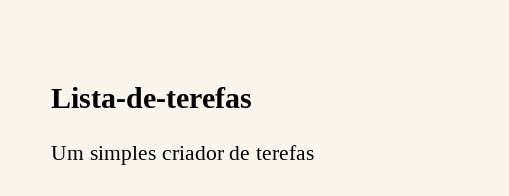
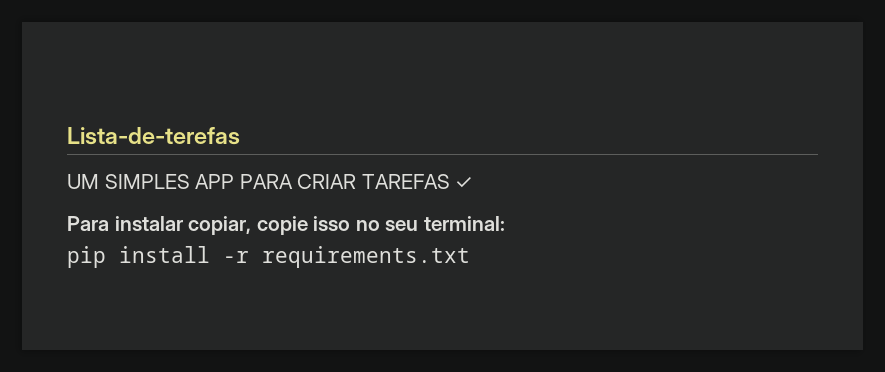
- Um simples criador de terefas
+ UM SIMPLES APP PARA CRIAR TAREFAS ✓
+ Para instalar copiar, copie isso no seu terminal:
+ pip install -r requirements.txt

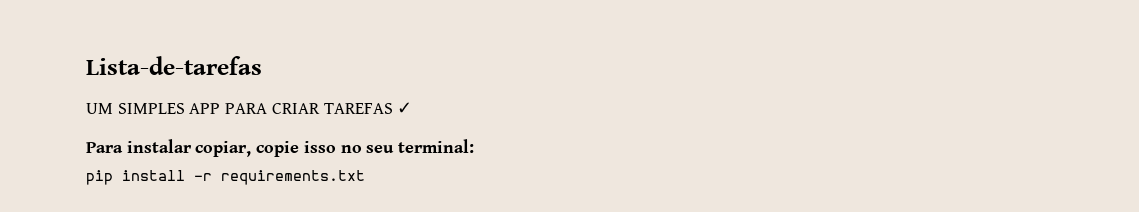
- Lista-de-terefas
+ Lista-de-tarefas

